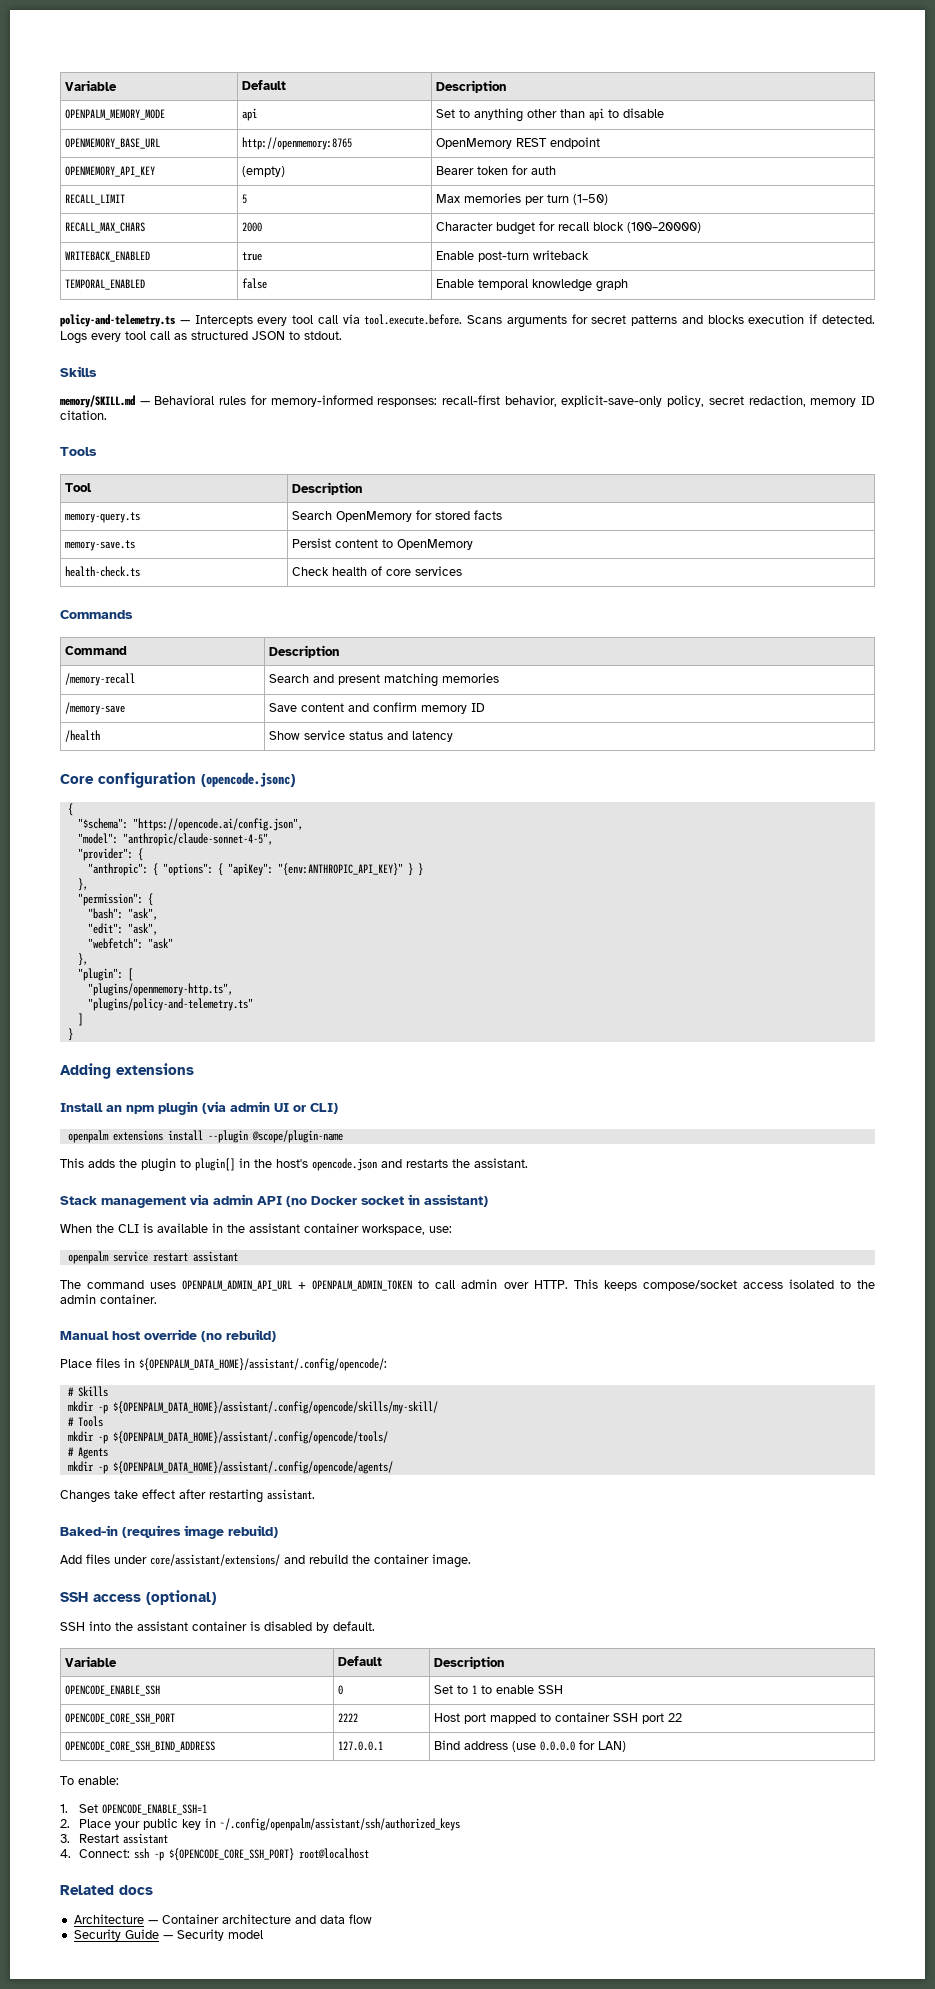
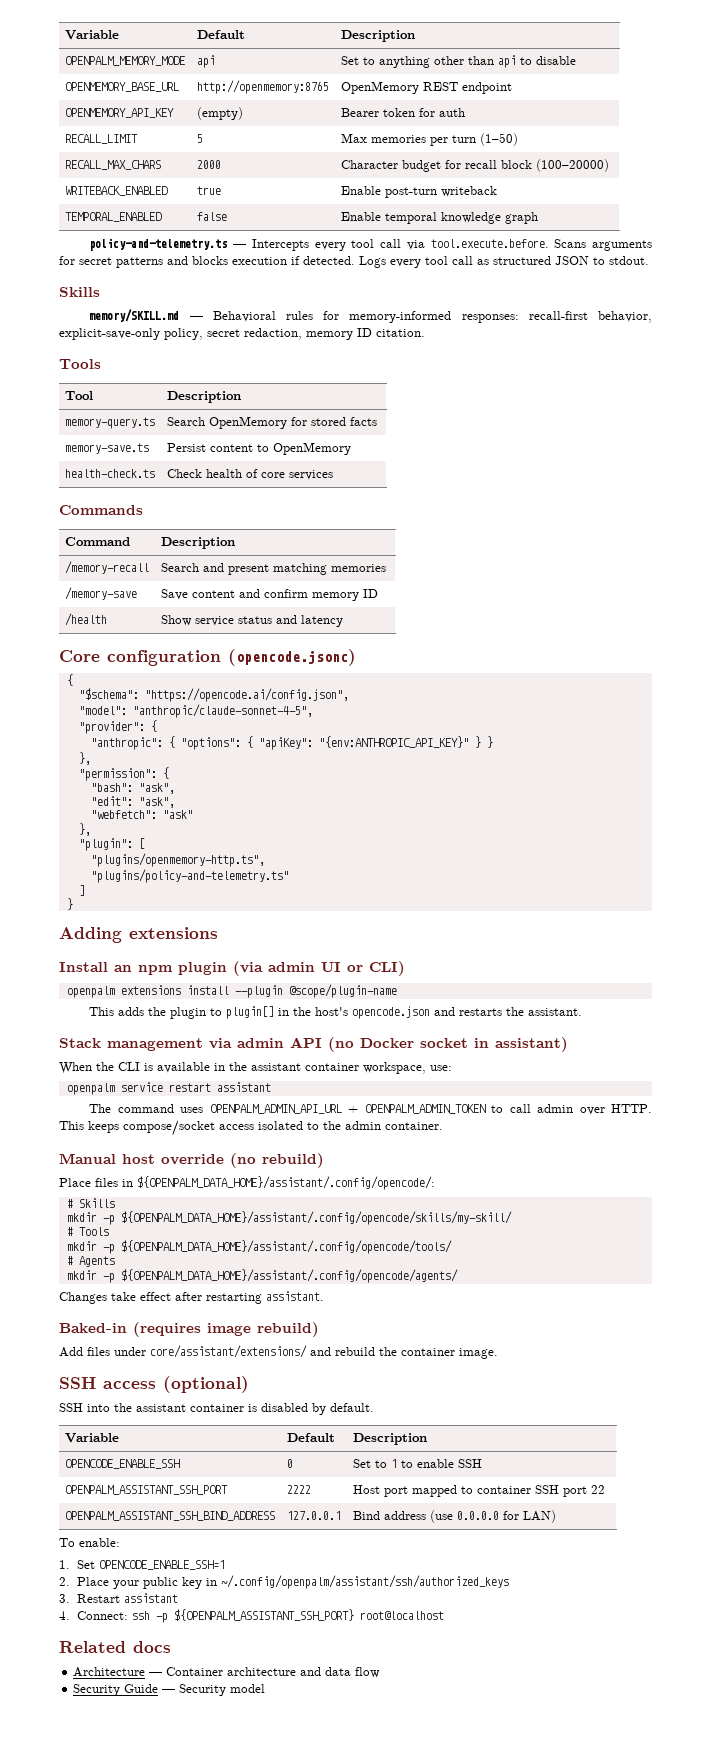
- OPENCODE_CORE_SSH_PORT | 2222 | Host port mapped to container SSH port 22
+ OPENPALM_ASSISTANT_SSH_PORT | 2222 | Host port mapped to container SSH port 22
- OPENCODE_CORE_SSH_BIND_ADDRESS | 127.0.0.1 | Bind address (use 0.0.0.0 for LAN)
+ OPENPALM_ASSISTANT_SSH_BIND_ADDRESS | 127.0.0.1 | Bind address (use 0.0.0.0 for LAN)
- 4. Connect: ssh -p ${OPENCODE_CORE_SSH_PORT} root@localhost
+ 4. Connect: ssh -p ${OPENPALM_ASSISTANT_SSH_PORT} root@localhost

